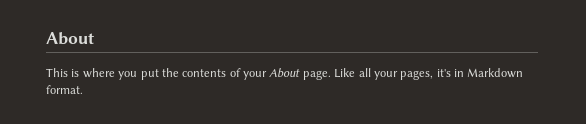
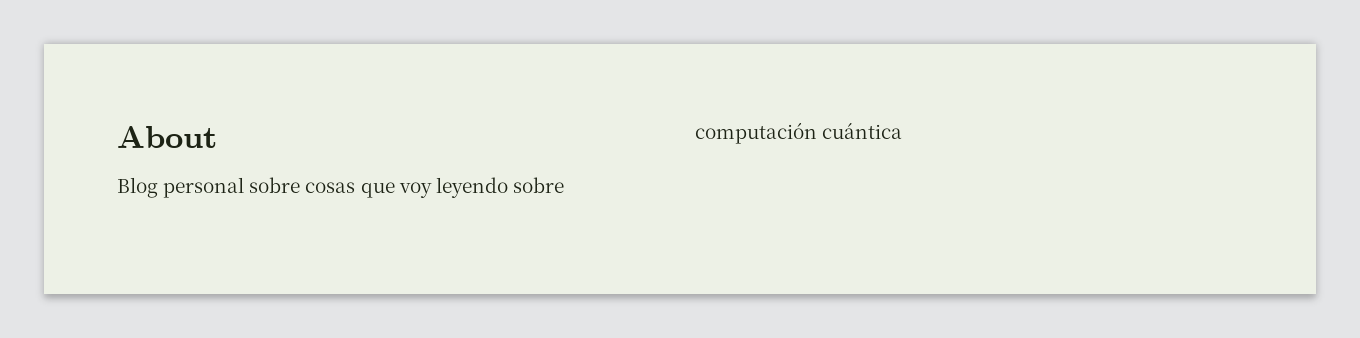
- This is where you put the contents of your About page. Like all your pages, it's in Markdown format.
+ Blog personal sobre cosas que voy leyendo sobre computación cuántica

